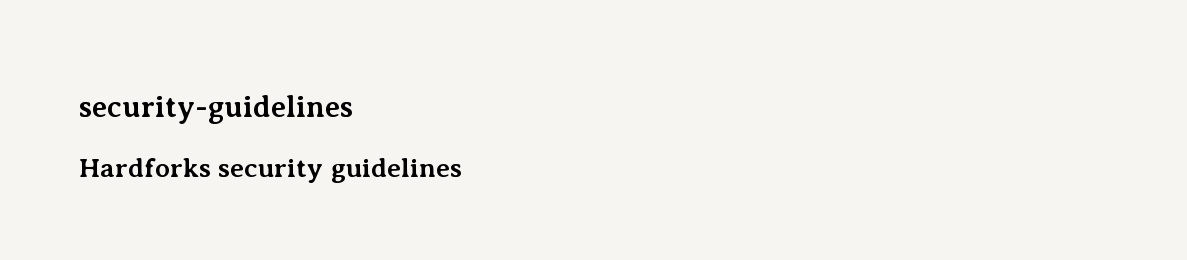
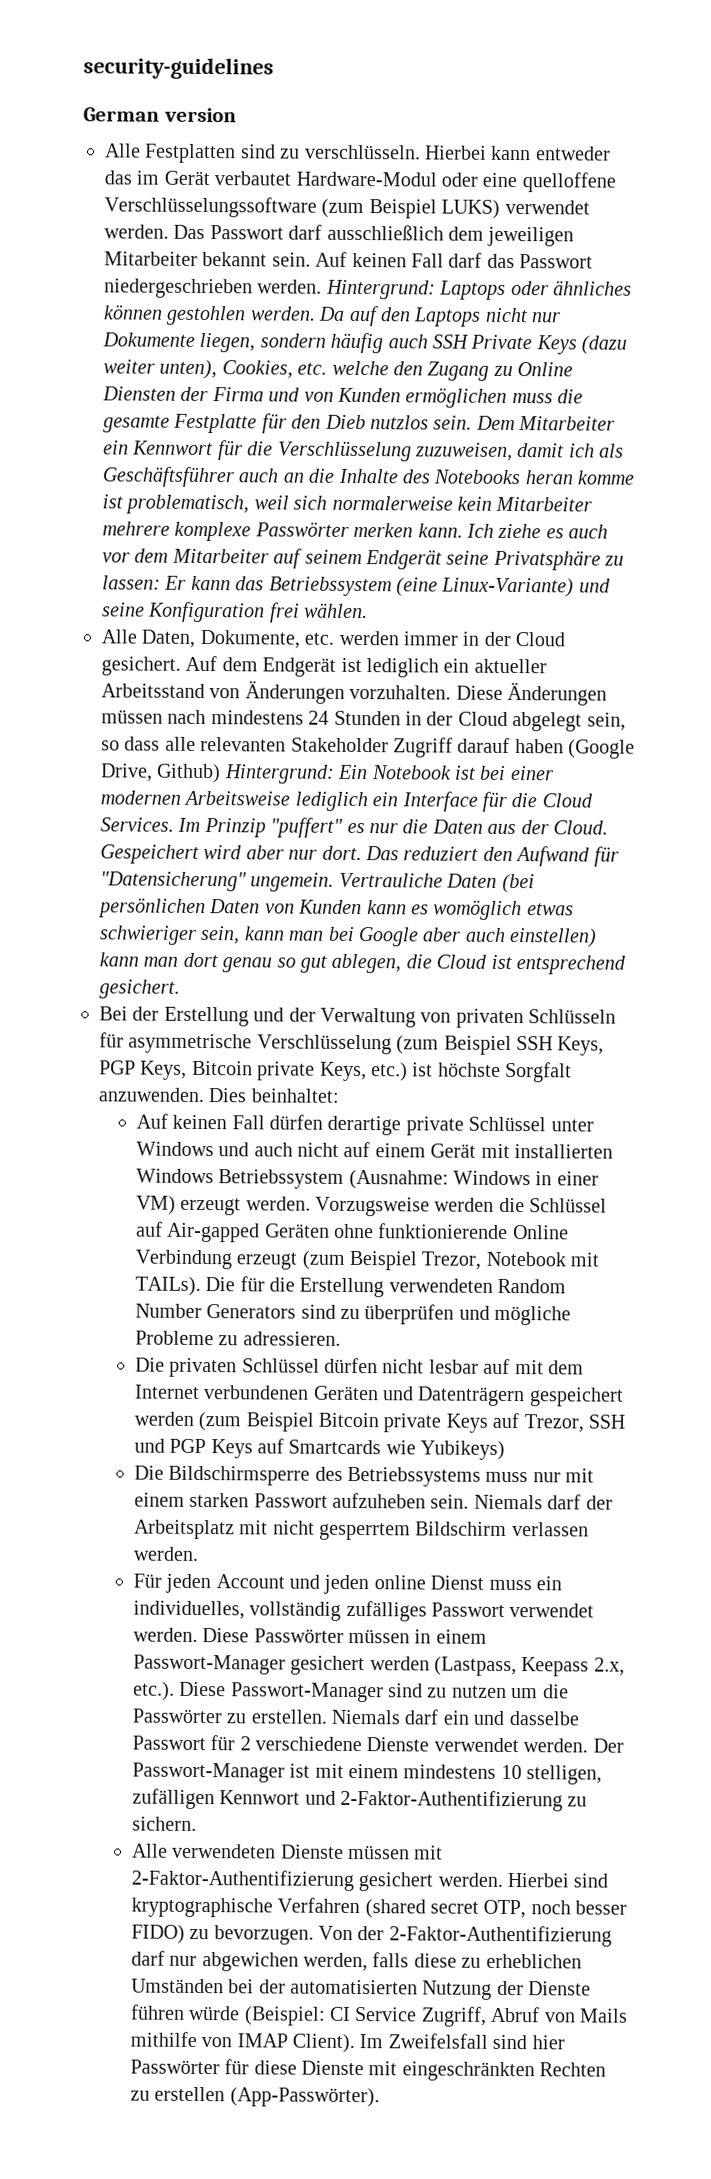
- Hardforks security guidelines
+ German version
+ Alle Festplatten sind zu verschlüsseln. Hierbei kann entweder das im Gerät verbautet Hardware-Modul oder eine quelloffene Verschlüsselungssoftware (zum Beispiel LUKS) verwendet werden. Das Passwort darf ausschließlich dem jeweiligen Mitarbeiter bekannt sein. Auf keinen Fall darf das Passwort niedergeschrieben werden. Hintergrund: Laptops oder ähnliches können gestohlen werden. Da auf den Laptops nicht nur Dokumente liegen, sondern häufig auch SSH Private Keys (dazu weiter unten), Cookies, etc. welche den Zugang zu Online Diensten der Firma und von Kunden ermöglichen muss die gesamte Festplatte für den Dieb nutzlos sein. Dem Mitarbeiter ein Kennwort für die Verschlüsselung zuzuweisen, damit ich als Geschäftsführer auch an die Inhalte des Notebooks heran komme ist problematisch, weil sich normalerweise kein Mitarbeiter mehrere komplexe Passwörter merken kann. Ich ziehe es auch vor dem Mitarbeiter auf seinem Endgerät seine Privatsphäre zu lassen: Er kann das Betriebssystem (eine Linux-Variante) und seine Konfiguration frei wählen.
+ Alle Daten, Dokumente, etc. werden immer in der Cloud gesichert. Auf dem Endgerät ist lediglich ein aktueller Arbeitsstand von Änderungen vorzuhalten. Diese Änderungen müssen nach mindestens 24 Stunden in der Cloud abgelegt sein, so dass alle relevanten Stakeholder Zugriff darauf haben (Google Drive, Github) Hintergrund: Ein Notebook ist bei einer modernen Arbeitsweise lediglich ein Interface für die Cloud Services. Im Prinzip "puffert" es nur die Daten aus der Cloud. Gespeichert wird aber nur dort. Das reduziert den Aufwand für "Datensicherung" ungemein. Vertrauliche Daten (bei persönlichen Daten von Kunden kann es womöglich etwas schwieriger sein, kann man bei Google aber auch einstellen) kann man dort genau so gut ablegen, die Cloud ist entsprechend gesichert.
+ Bei der Erstellung und der Verwaltung von privaten Schlüsseln für asymmetrische Verschlüsselung (zum Beispiel SSH Keys, PGP Keys, Bitcoin private Keys, etc.) ist höchste Sorgfalt anzuwenden. Dies beinhaltet:
+ Auf keinen Fall dürfen derartige private Schlüssel unter Windows und auch nicht auf einem Gerät mit installierten Windows Betriebssystem (Ausnahme: Windows in einer VM) erzeugt werden. Vorzugsweise werden die Schlüssel auf Air-gapped Geräten ohne funktionierende Online Verbindung erzeugt (zum Beispiel Trezor, Notebook mit TAILs). Die für die Erstellung verwendeten Random Number Generators sind zu überprüfen und mögliche Probleme zu adressieren.
+ Die privaten Schlüssel dürfen nicht lesbar auf mit dem Internet verbundenen Geräten und Datenträgern gespeichert werden (zum Beispiel Bitcoin private Keys auf Trezor, SSH und PGP Keys auf Smartcards wie Yubikeys)
+ Die Bildschirmsperre des Betriebssystems muss nur mit einem starken Passwort aufzuheben sein. Niemals darf der Arbeitsplatz mit nicht gesperrtem Bildschirm verlassen werden.
+ Für jeden Account und jeden online Dienst muss ein individuelles, vollständig zufälliges Passwort verwendet werden. Diese Passwörter müssen in einem Passwort-Manager gesichert werden (Lastpass, Keepass 2.x, etc.). Diese Passwort-Manager sind zu nutzen um die Passwörter zu erstellen. Niemals darf ein und dasselbe Passwort für 2 verschiedene Dienste verwendet werden. Der Passwort-Manager ist mit einem mindestens 10 stelligen, zufälligen Kennwort und 2-Faktor-Authentifizierung zu sichern.
+ Alle verwendeten Dienste müssen mit 2-Faktor-Authentifizierung gesichert werden. Hierbei sind kryptographische Verfahren (shared secret OTP, noch besser FIDO) zu bevorzugen. Von der 2-Faktor-Authentifizierung darf nur abgewichen werden, falls diese zu erheblichen Umständen bei der automatisierten Nutzung der Dienste führen würde (Beispiel: CI Service Zugriff, Abruf von Mails mithilfe von IMAP Client). Im Zweifelsfall sind hier Passwörter für diese Dienste mit eingeschränkten Rechten zu erstellen (App-Passwörter).

